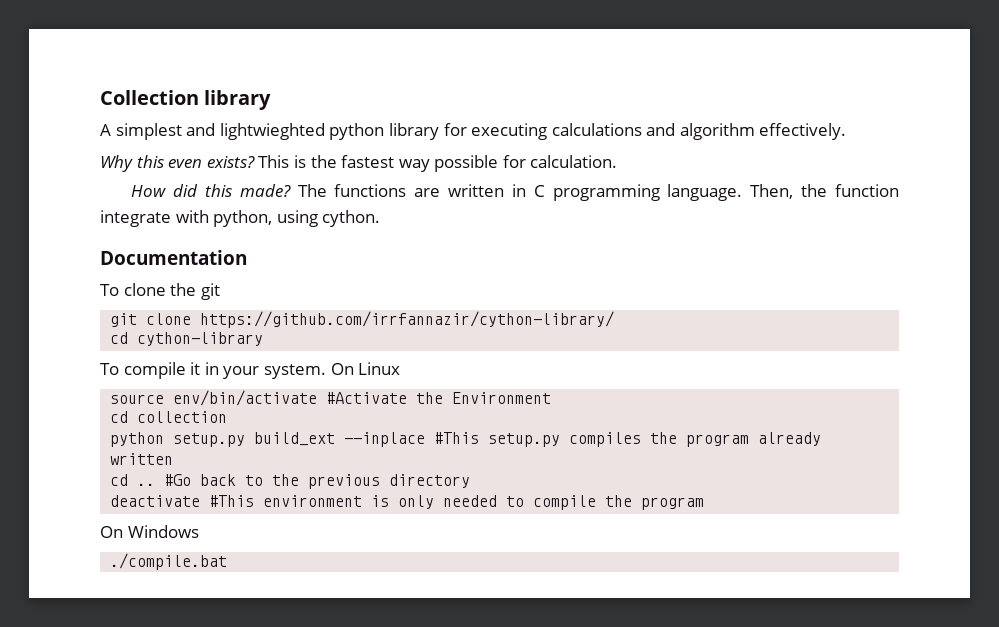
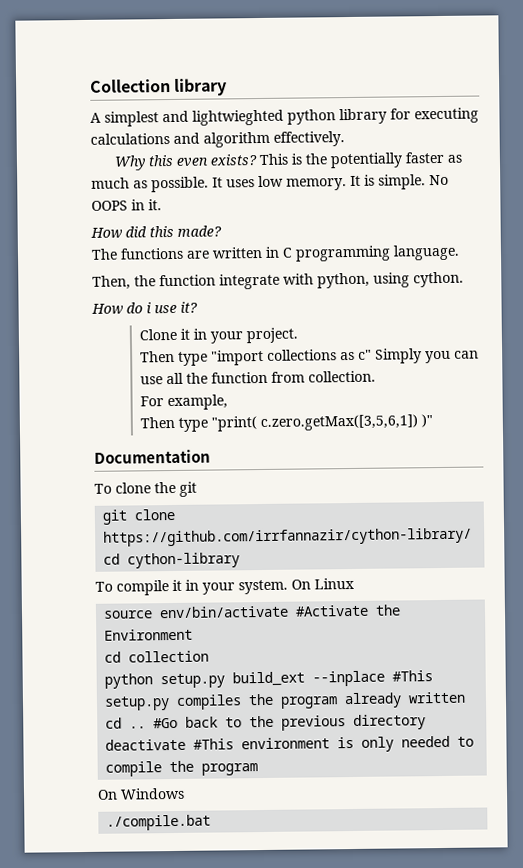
- This is the fastest way possible for calculation.
+ This is the potentially faster as much as possible. It uses low memory. It is simple. No OOPS in it.
- How did this made? The functions are written in C programming language. Then, the function integrate with python, using cython.
+ How did this made?
+ The functions are written in C programming language.
+ Then, the function integrate with python, using cython.
+ How do i use it?
+ Clone it in your project.
+ Then type "import collections as c" Simply you can use all the function from collection.
+ For example,
+ Then type "print( c.zero.getMax([3,5,6,1]) )"

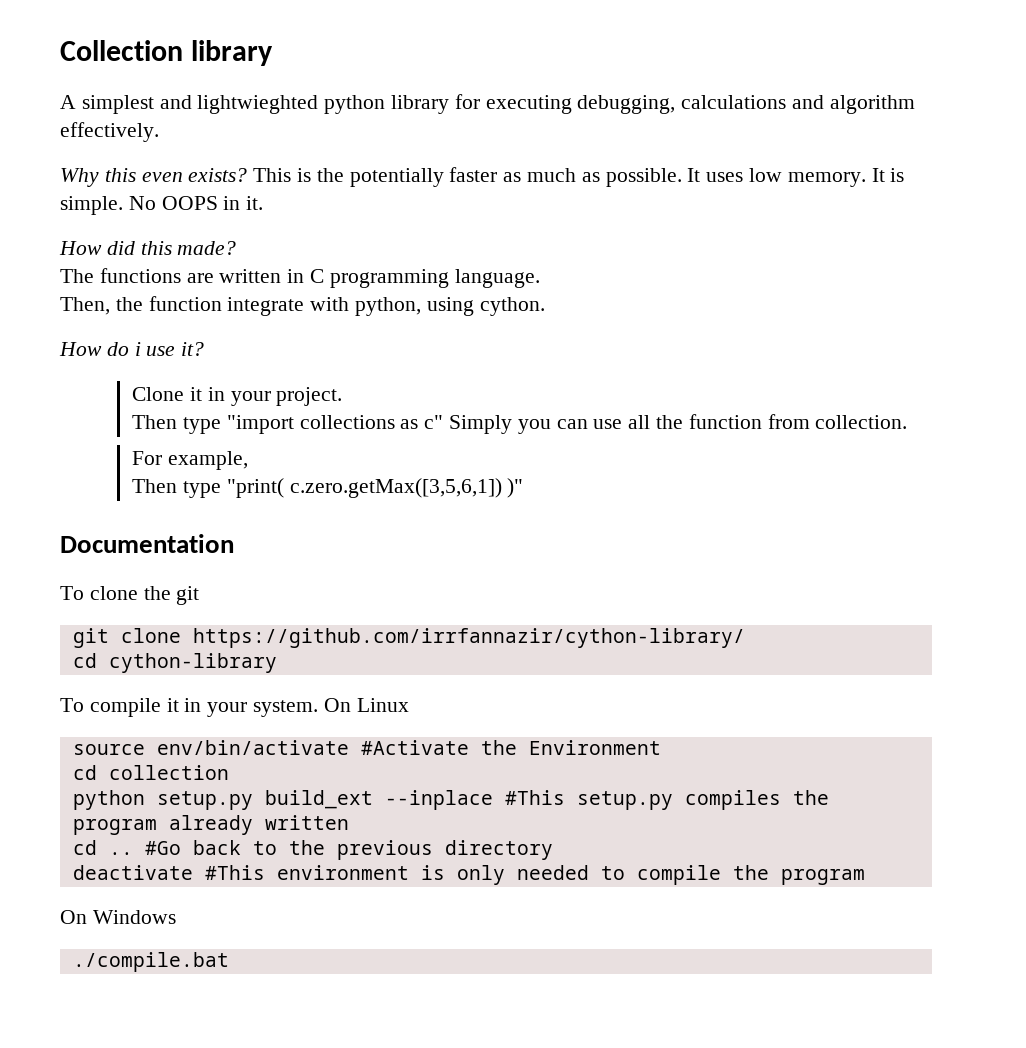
- A simplest and lightwieghted python library for executing calculations and algorithm effectively.
+ A simplest and lightwieghted python library for executing debugging, calculations and algorithm effectively.

